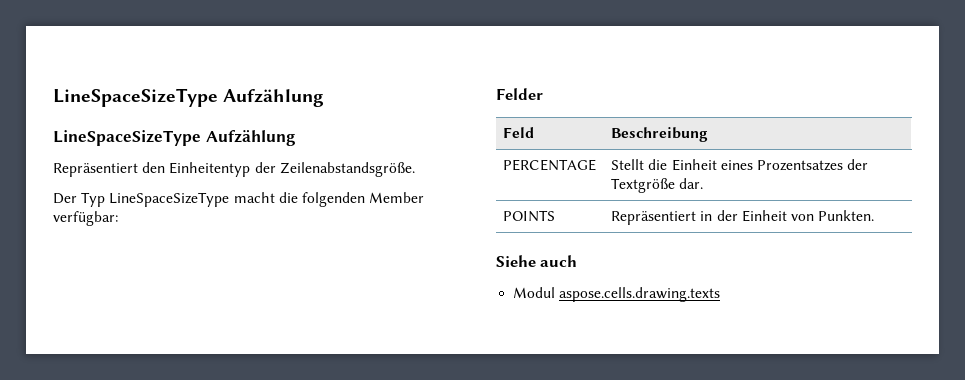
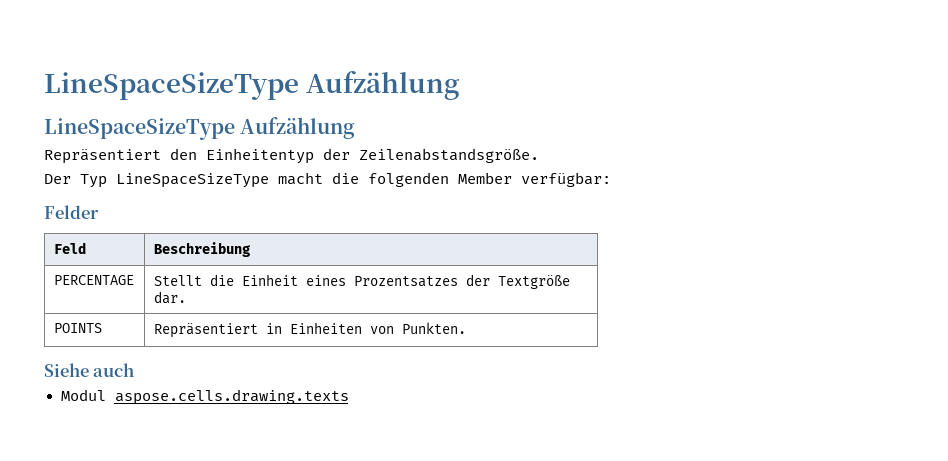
- POINTS | Repräsentiert in der Einheit von Punkten.
+ POINTS | Repräsentiert in Einheiten von Punkten.

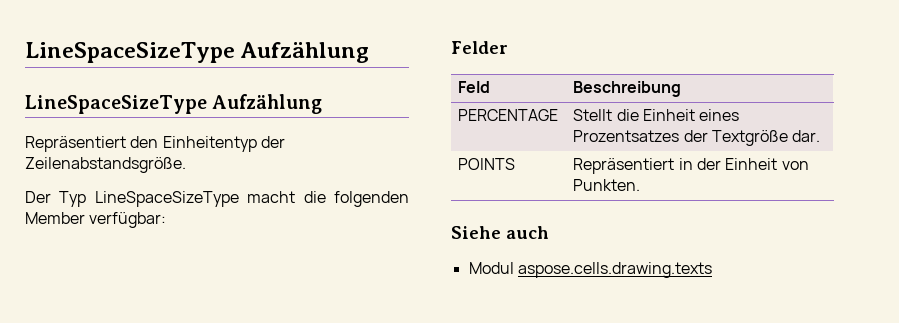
- POINTS | Repräsentiert in Einheiten von Punkten.
+ POINTS | Repräsentiert in der Einheit von Punkten.

